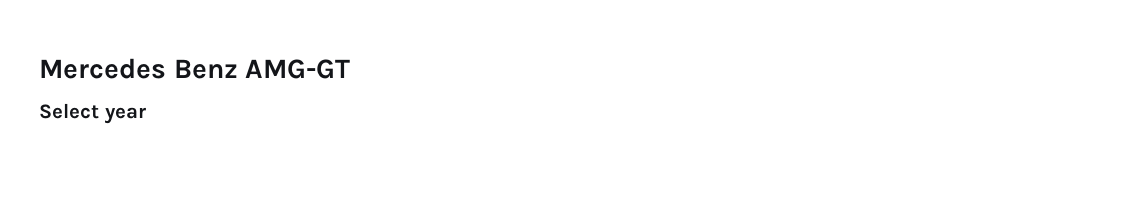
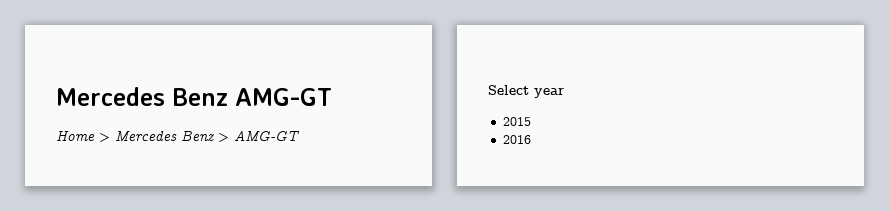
+ Home > Mercedes Benz > AMG-GT
+ 2015
+ 2016

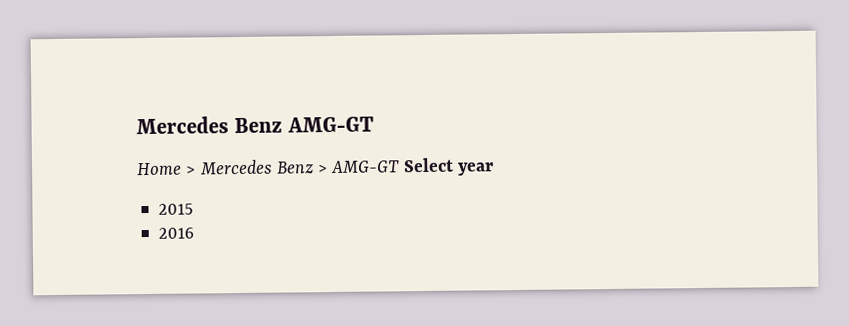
- Home > Mercedes Benz > AMG-GT
- Select year
+ Home > Mercedes Benz > AMG-GT Select year

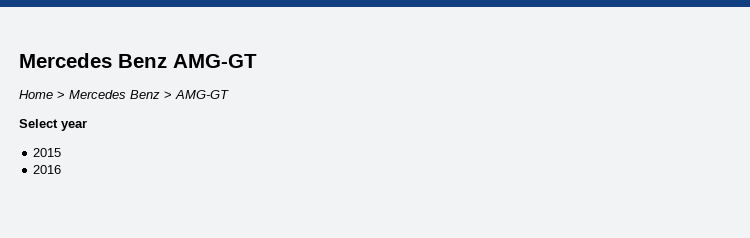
- Home > Mercedes Benz > AMG-GT Select year
+ Home > Mercedes Benz > AMG-GT
+ Select year

